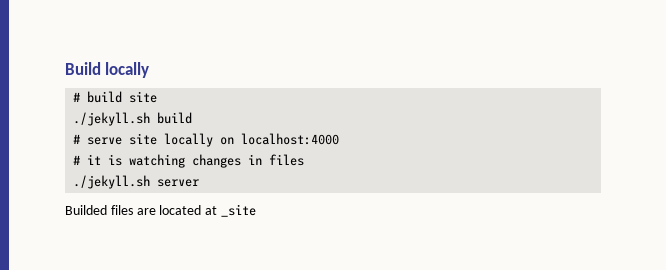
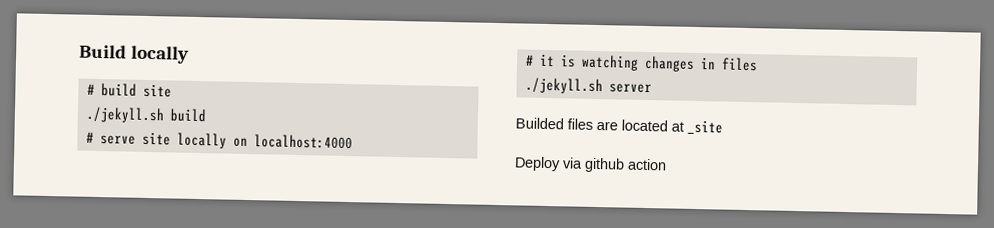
+ Deploy via github action

